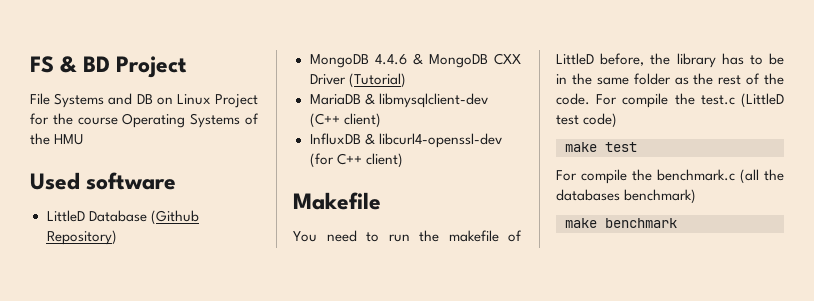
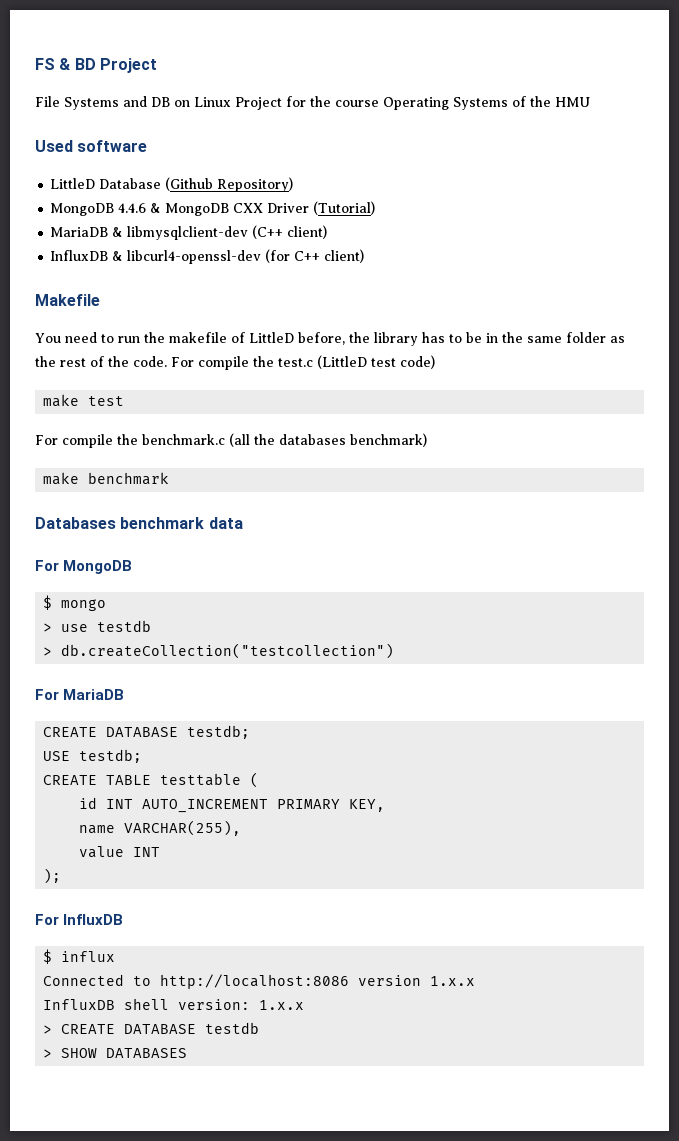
+ Databases benchmark data
+ For MongoDB
+ $ mongo
+ > use testdb
+ > db.createCollection("testcollection")
+ For MariaDB
+ CREATE DATABASE testdb;
+ USE testdb;
+ CREATE TABLE testtable (
+ id INT AUTO_INCREMENT PRIMARY KEY,
+ name VARCHAR(255),
+ value INT
+ );
+ For InfluxDB
+ $ influx
+ Connected to http://localhost:8086 version 1.x.x
+ InfluxDB shell version: 1.x.x
+ > CREATE DATABASE testdb
+ > SHOW DATABASES

